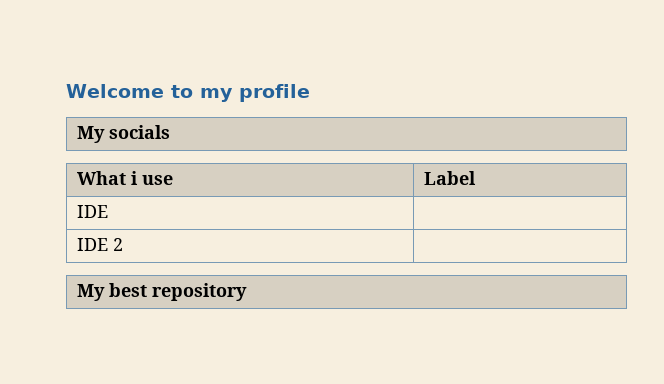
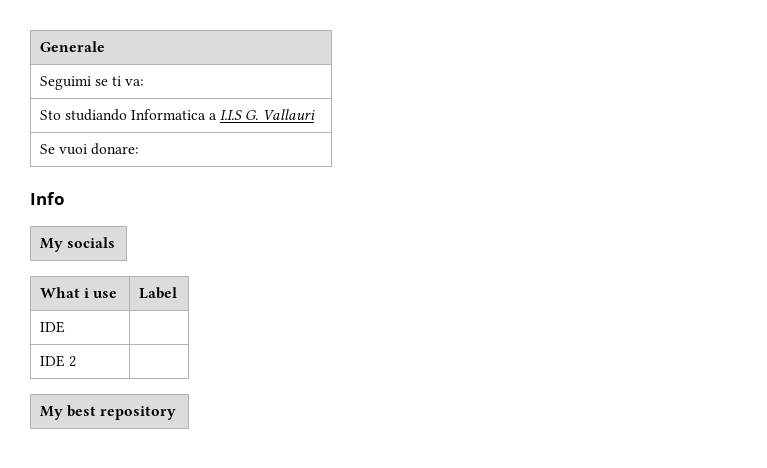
- Welcome to my profile
+ Generale
+ Seguimi se ti va:
+ Sto studiando Informatica a I.I.S G. Vallauri
+ Se vuoi donare:
+ Info

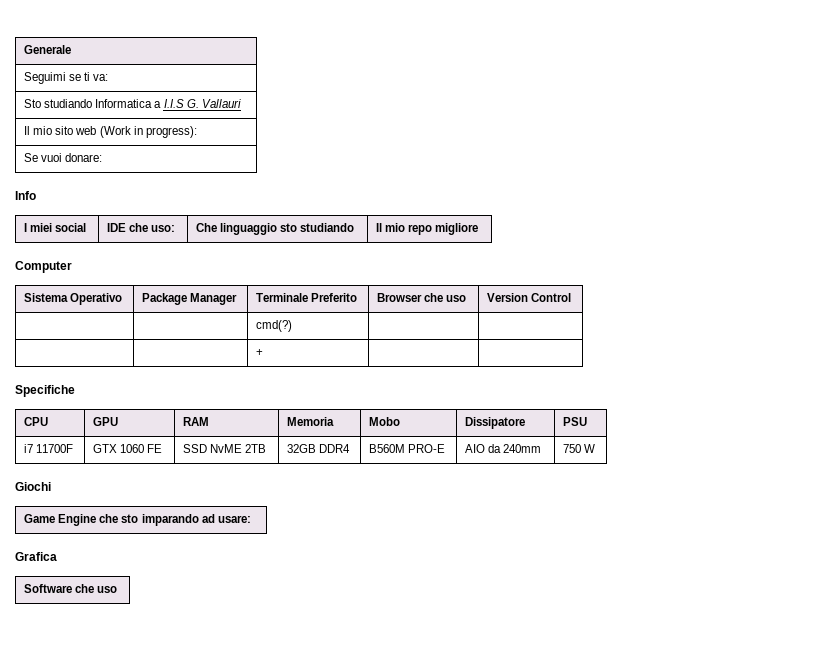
+ Il mio sito web (Work in progress):
  Se vuoi donare:
  Info
- My socials
- What i use | Label
- IDE |
- IDE 2 |
- My best repository
+ I miei social | IDE che uso: | Che linguaggio sto studiando | Il mio repo migliore
+ Computer
+ Sistema Operativo | Package Manager | Terminale Preferito | Browser che uso | Version Control
+ | | cmd(?) | |
+ | | + | |
+ Specifiche
+ CPU | GPU | RAM | Memoria | Mobo | Dissipatore | PSU
+ i7 11700F | GTX 1060 FE | SSD NvME 2TB | 32GB DDR4 | B560M PRO-E | AIO da 240mm | 750 W
+ Giochi
+ Game Engine che sto imparando ad usare:
+ Grafica
+ Software che uso

